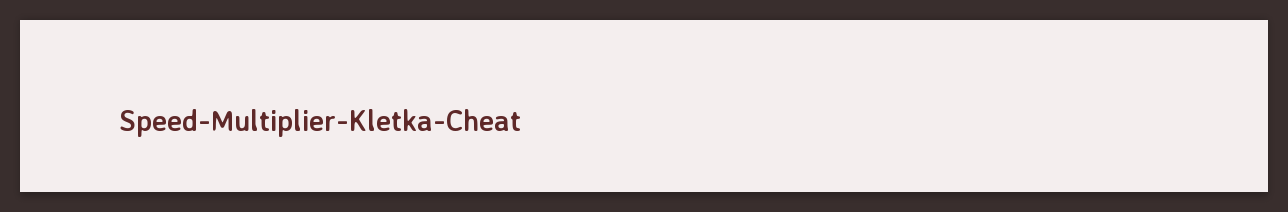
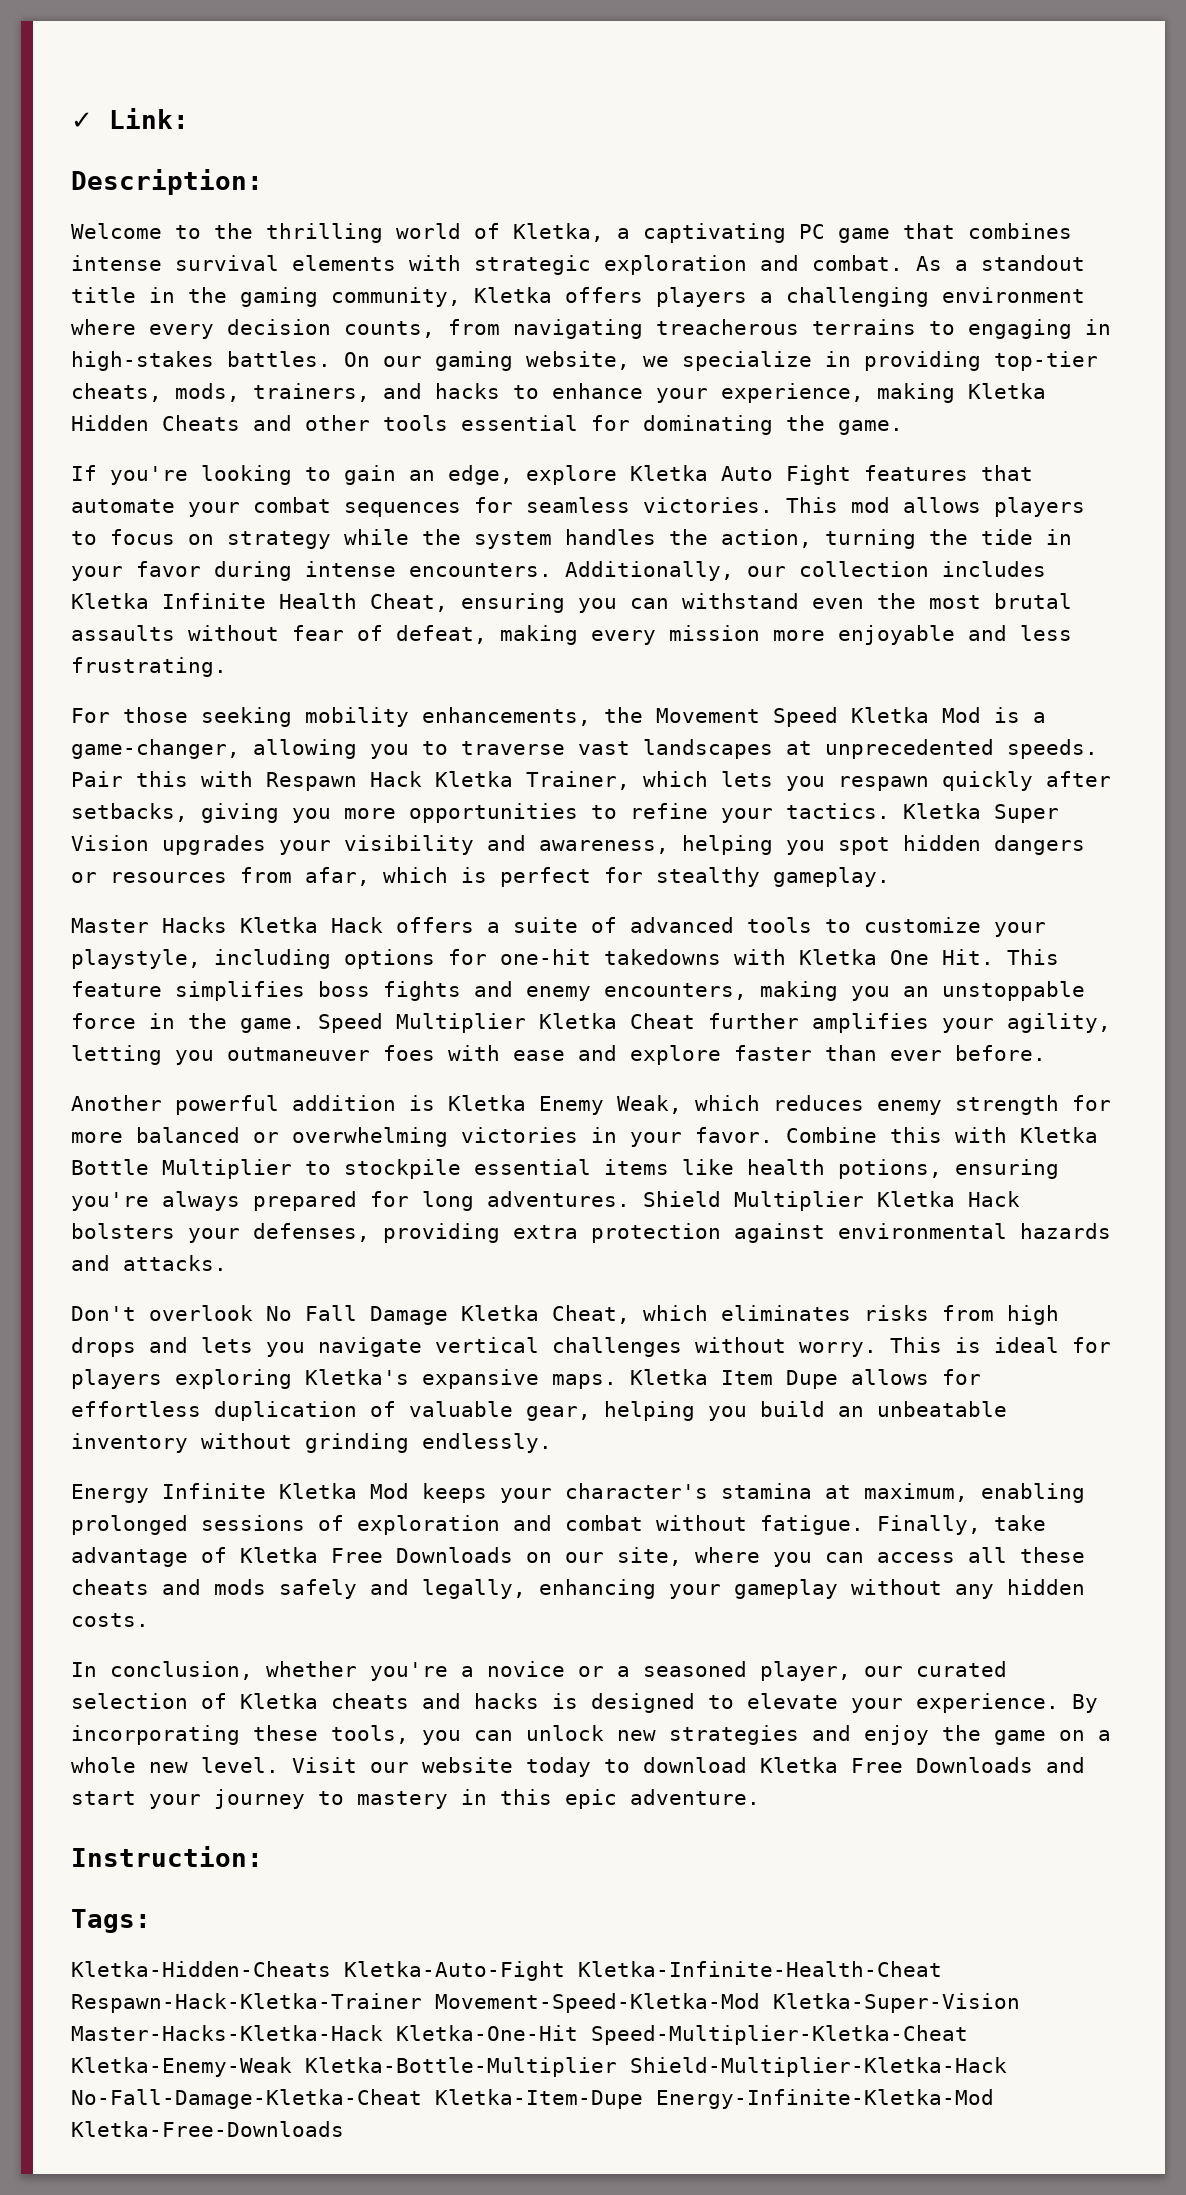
- Speed-Multiplier-Kletka-Cheat
+ ✓ Link:
+ Description:
+ Welcome to the thrilling world of Kletka, a captivating PC game that combines intense survival elements with strategic exploration and combat. As a standout title in the gaming community, Kletka offers players a challenging environment where every decision counts, from navigating treacherous terrains to engaging in high-stakes battles. On our gaming website, we specialize in providing top-tier cheats, mods, trainers, and hacks to enhance your experience, making Kletka Hidden Cheats and other tools essential for dominating the game.
+ If you're looking to gain an edge, explore Kletka Auto Fight features that automate your combat sequences for seamless victories. This mod allows players to focus on strategy while the system handles the action, turning the tide in your favor during intense encounters. Additionally, our collection includes Kletka Infinite Health Cheat, ensuring you can withstand even the most brutal assaults without fear of defeat, making every mission more enjoyable and less frustrating.
+ For those seeking mobility enhancements, the Movement Speed Kletka Mod is a game-changer, allowing you to traverse vast landscapes at unprecedented speeds. Pair this with Respawn Hack Kletka Trainer, which lets you respawn quickly after setbacks, giving you more opportunities to refine your tactics. Kletka Super Vision upgrades your visibility and awareness, helping you spot hidden dangers or resources from afar, which is perfect for stealthy gameplay.
+ Master Hacks Kletka Hack offers a suite of advanced tools to customize your playstyle, including options for one-hit takedowns with Kletka One Hit. This feature simplifies boss fights and enemy encounters, making you an unstoppable force in the game. Speed Multiplier Kletka Cheat further amplifies your agility, letting you outmaneuver foes with ease and explore faster than ever before.
+ Another powerful addition is Kletka Enemy Weak, which reduces enemy strength for more balanced or overwhelming victories in your favor. Combine this with Kletka Bottle Multiplier to stockpile essential items like health potions, ensuring you're always prepared for long adventures. Shield Multiplier Kletka Hack bolsters your defenses, providing extra protection against environmental hazards and attacks.
+ Don't overlook No Fall Damage Kletka Cheat, which eliminates risks from high drops and lets you navigate vertical challenges without worry. This is ideal for players exploring Kletka's expansive maps. Kletka Item Dupe allows for effortless duplication of valuable gear, helping you build an unbeatable inventory without grinding endlessly.
+ Energy Infinite Kletka Mod keeps your character's stamina at maximum, enabling prolonged sessions of exploration and combat without fatigue. Finally, take advantage of Kletka Free Downloads on our site, where you can access all these cheats and mods safely and legally, enhancing your gameplay without any hidden costs.
+ In conclusion, whether you're a novice or a seasoned player, our curated selection of Kletka cheats and hacks is designed to elevate your experience. By incorporating these tools, you can unlock new strategies and enjoy the game on a whole new level. Visit our website today to download Kletka Free Downloads and start your journey to mastery in this epic adventure.
+ Instruction:
+ Tags:
+ Kletka-Hidden-Cheats Kletka-Auto-Fight Kletka-Infinite-Health-Cheat Respawn-Hack-Kletka-Trainer Movement-Speed-Kletka-Mod Kletka-Super-Vision Master-Hacks-Kletka-Hack Kletka-One-Hit Speed-Multiplier-Kletka-Cheat Kletka-Enemy-Weak Kletka-Bottle-Multiplier Shield-Multiplier-Kletka-Hack No-Fall-Damage-Kletka-Cheat Kletka-Item-Dupe Energy-Infinite-Kletka-Mod Kletka-Free-Downloads

